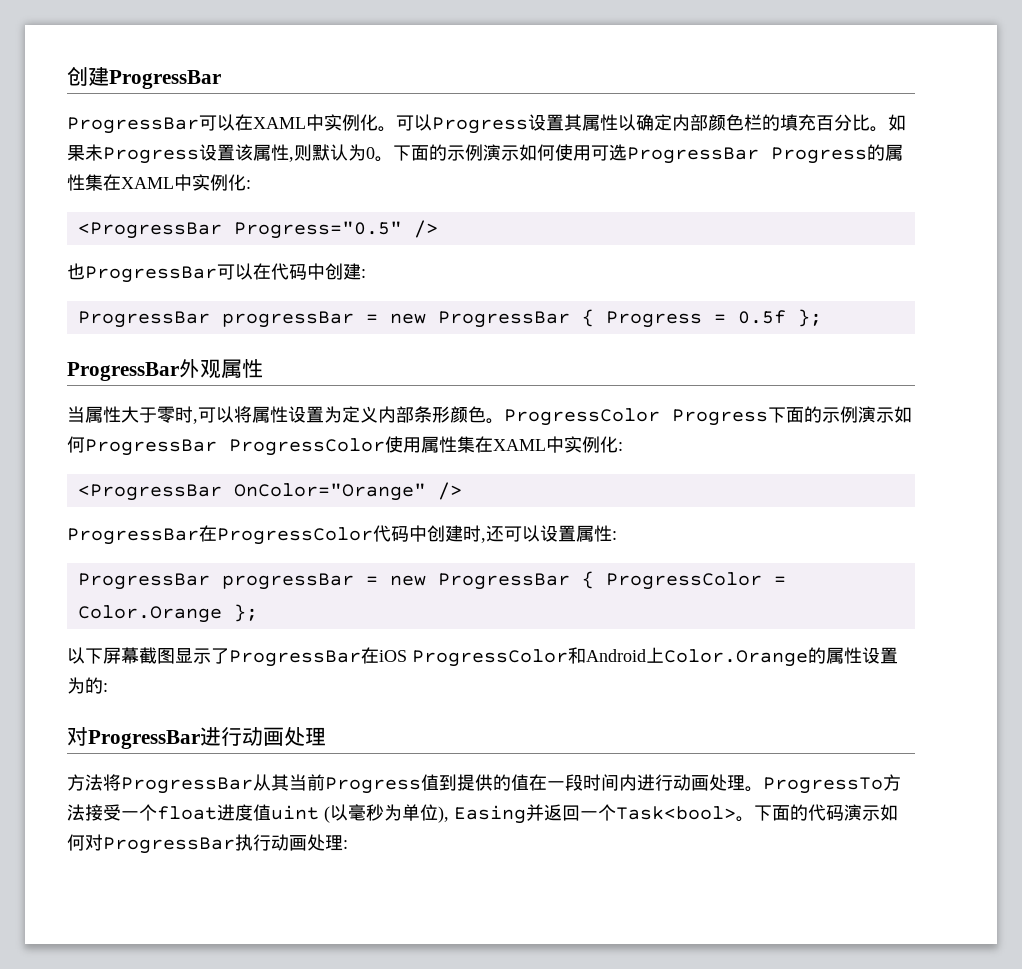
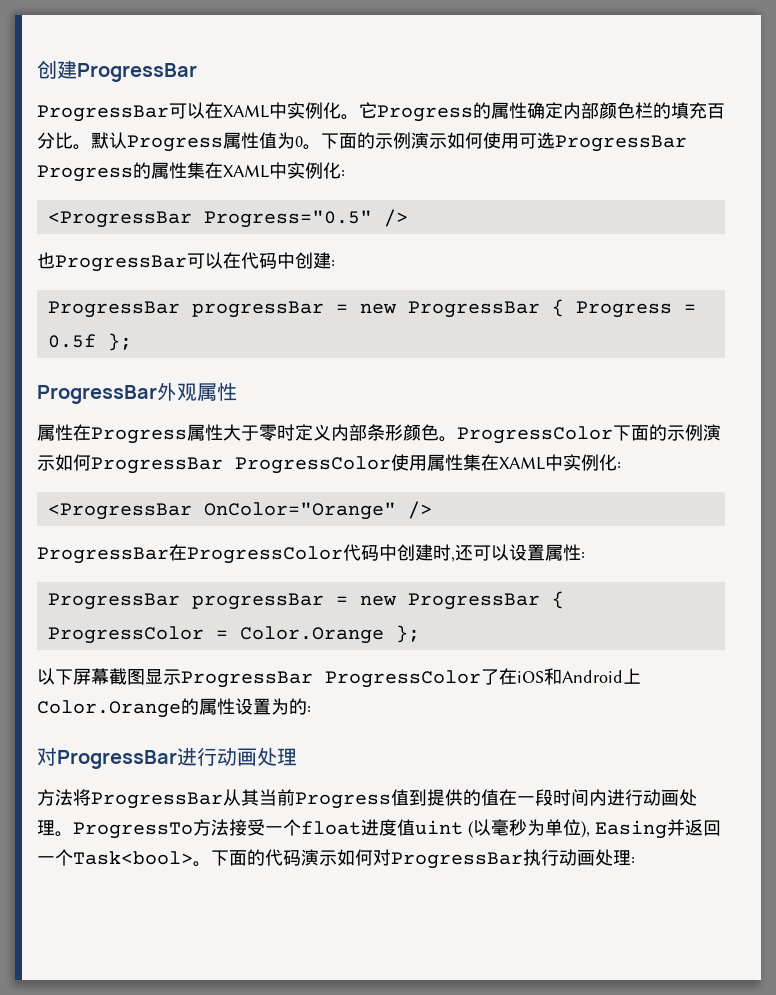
- 可以Progress设置其属性以确定内部颜色栏的填充百分比。
+ 它Progress的属性确定内部颜色栏的填充百分比。
- 如果未Progress设置该属性,则默认为0。
+ 默认Progress属性值为0。
- 当属性大于零时,可以将属性设置为定义内部条形颜色。
+ 属性在Progress属性大于零时定义内部条形颜色。
- ProgressColor Progress下面的示例演示如何ProgressBar ProgressColor使用属性集在XAML中实例化:
+ ProgressColor下面的示例演示如何ProgressBar ProgressColor使用属性集在XAML中实例化:
- 以下屏幕截图显示了ProgressBar在iOS ProgressColor和Android上Color.Orange的属性设置为的:
+ 以下屏幕截图显示ProgressBar ProgressColor了在iOS和Android上Color.Orange的属性设置为的:

